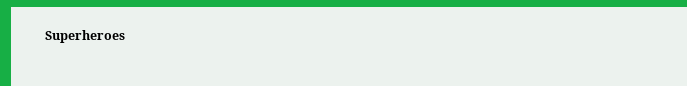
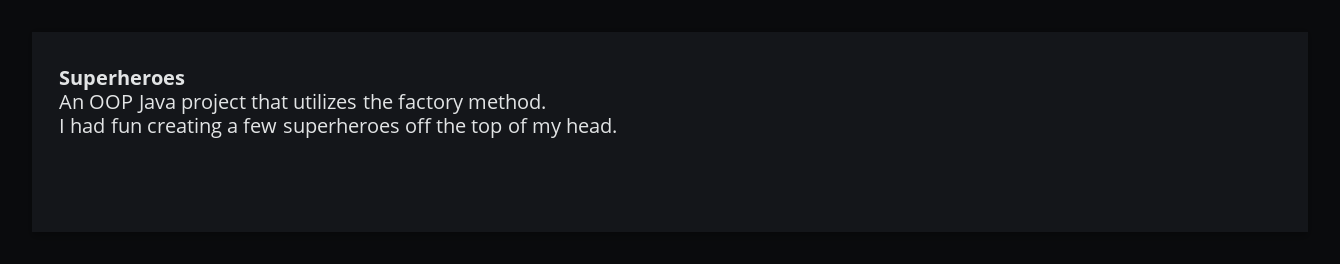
+ An OOP Java project that utilizes the factory method.
+ I had fun creating a few superheroes off the top of my head.

